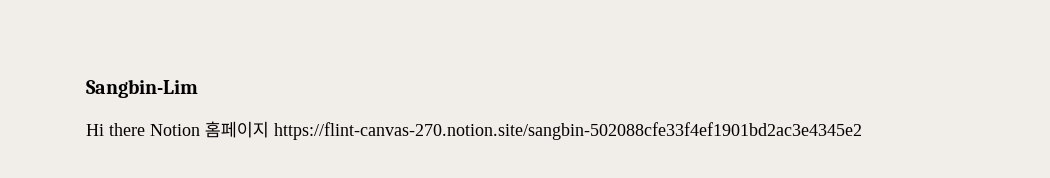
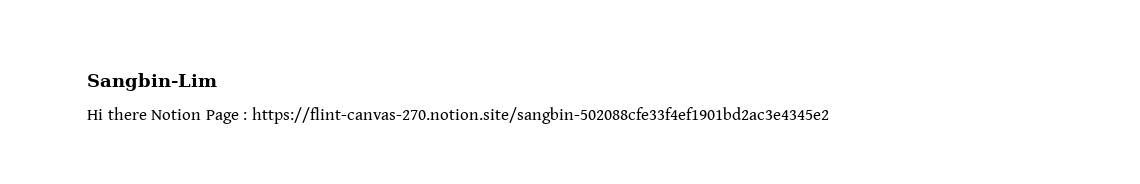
- Hi there Notion 홈페이지 https://flint-canvas-270.notion.site/sangbin-502088cfe33f4ef1901bd2ac3e4345e2
+ Hi there Notion Page : https://flint-canvas-270.notion.site/sangbin-502088cfe33f4ef1901bd2ac3e4345e2

